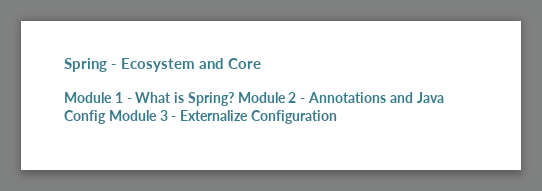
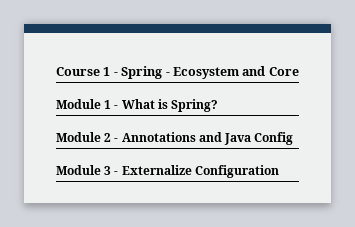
- Spring - Ecosystem and Core
+ Course 1 - Spring - Ecosystem and Core
- Module 1 - What is Spring? Module 2 - Annotations and Java Config Module 3 - Externalize Configuration
+ Module 1 - What is Spring?
+ Module 2 - Annotations and Java Config
+ Module 3 - Externalize Configuration

